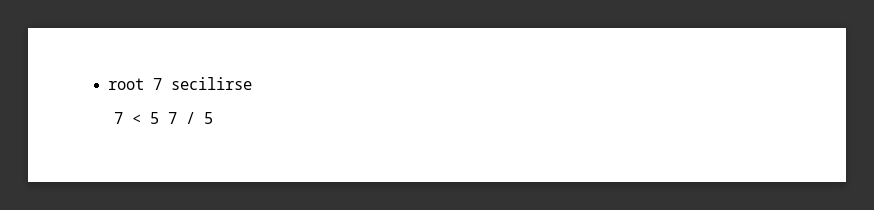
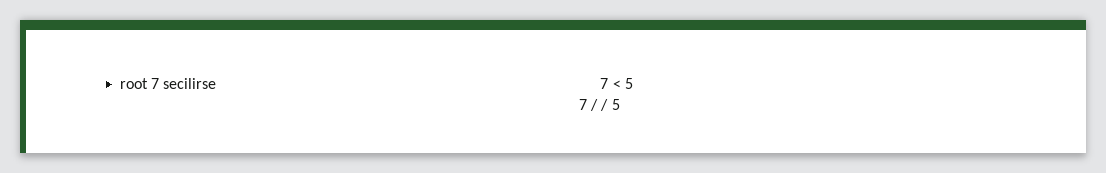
- 7 < 5 7 / 5
+ 7 < 5
+ 7 / / 5

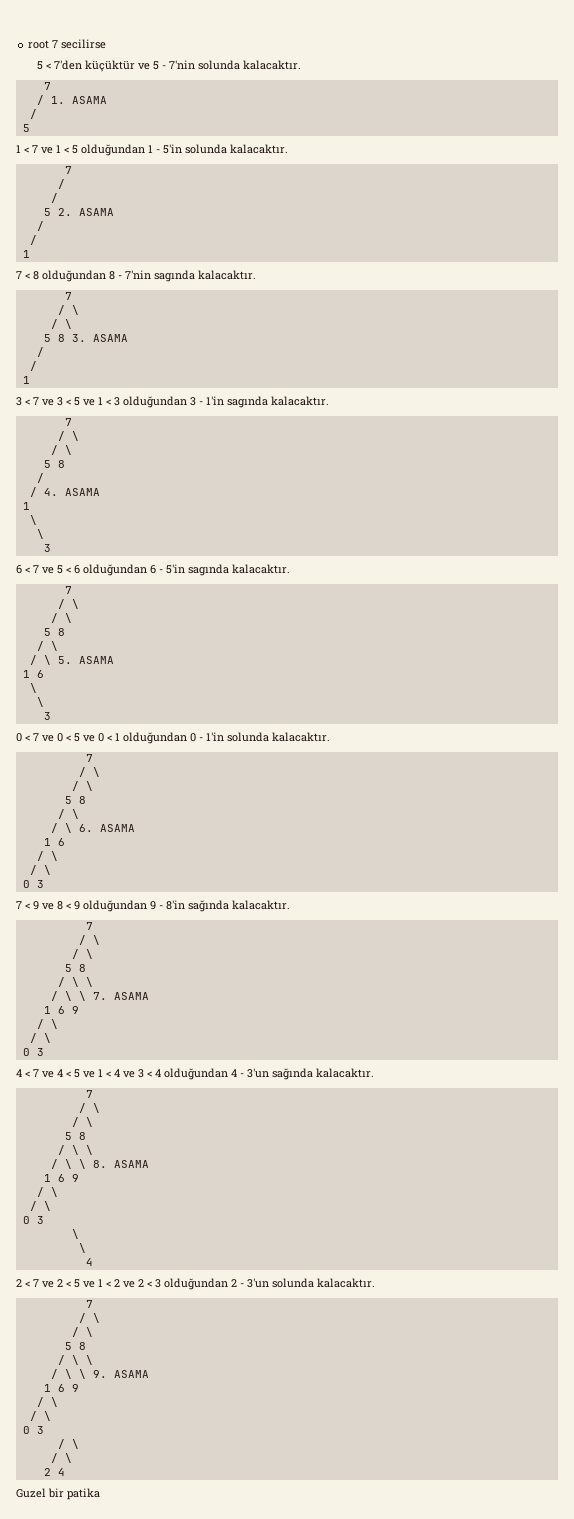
- 7 < 5
- 7 / / 5
+ 5 < 7'den küçüktür ve 5 - 7'nin solunda kalacaktır.
+ 7
+ / 1. ASAMA
+ /
+ 5
+ 1 < 7 ve 1 < 5 olduğundan 1 - 5'in solunda kalacaktır.
+ 7
+ /
+ /
+ 5 2. ASAMA
+ /
+ /
+ 1
+ 7 < 8 olduğundan 8 - 7'nin sagında kalacaktır.
+ 7
+ / \
+ / \
+ 5 8 3. ASAMA
+ /
+ /
+ 1
+ 3 < 7 ve 3 < 5 ve 1 < 3 olduğundan 3 - 1'in sagında kalacaktır.
+ 7
+ / \
+ / \
+ 5 8
+ /
+ / 4. ASAMA
+ 1
+ \
+ \
+ 3
+ 6 < 7 ve 5 < 6 olduğundan 6 - 5'in sagında kalacaktır.
+ 7
+ / \
+ / \
+ 5 8
+ / \
+ / \ 5. ASAMA
+ 1 6
+ \
+ \
+ 3
+ 0 < 7 ve 0 < 5 ve 0 < 1 olduğundan 0 - 1'in solunda kalacaktır.
+ 7
+ / \
+ / \
+ 5 8
+ / \
+ / \ 6. ASAMA
+ 1 6
+ / \
+ / \
+ 0 3
+ 7 < 9 ve 8 < 9 olduğundan 9 - 8'in sağında kalacaktır.
+ 7
+ / \
+ / \
+ 5 8
+ / \ \
+ / \ \ 7. ASAMA
+ 1 6 9
+ / \
+ / \
+ 0 3
+ 4 < 7 ve 4 < 5 ve 1 < 4 ve 3 < 4 olduğundan 4 - 3'un sağında kalacaktır.
+ 7
+ / \
+ / \
+ 5 8
+ / \ \
+ / \ \ 8. ASAMA
+ 1 6 9
+ / \
+ / \
+ 0 3
+ \
+ \
+ 4
+ 2 < 7 ve 2 < 5 ve 1 < 2 ve 2 < 3 olduğundan 2 - 3'un solunda kalacaktır.
+ 7
+ / \
+ / \
+ 5 8
+ / \ \
+ / \ \ 9. ASAMA
+ 1 6 9
+ / \
+ / \
+ 0 3
+ / \
+ / \
+ 2 4
+ Guzel bir patika

